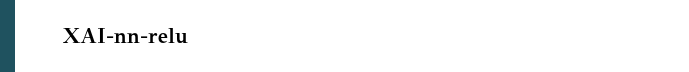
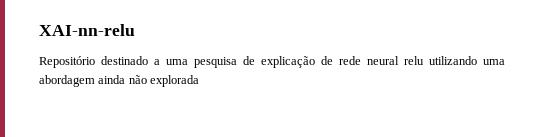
+ Repositório destinado a uma pesquisa de explicação de rede neural relu utilizando uma abordagem ainda não explorada

